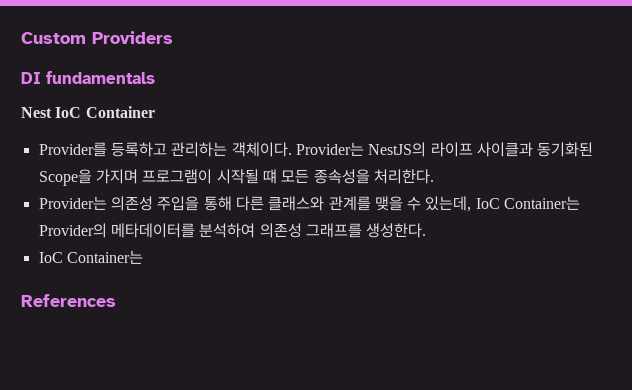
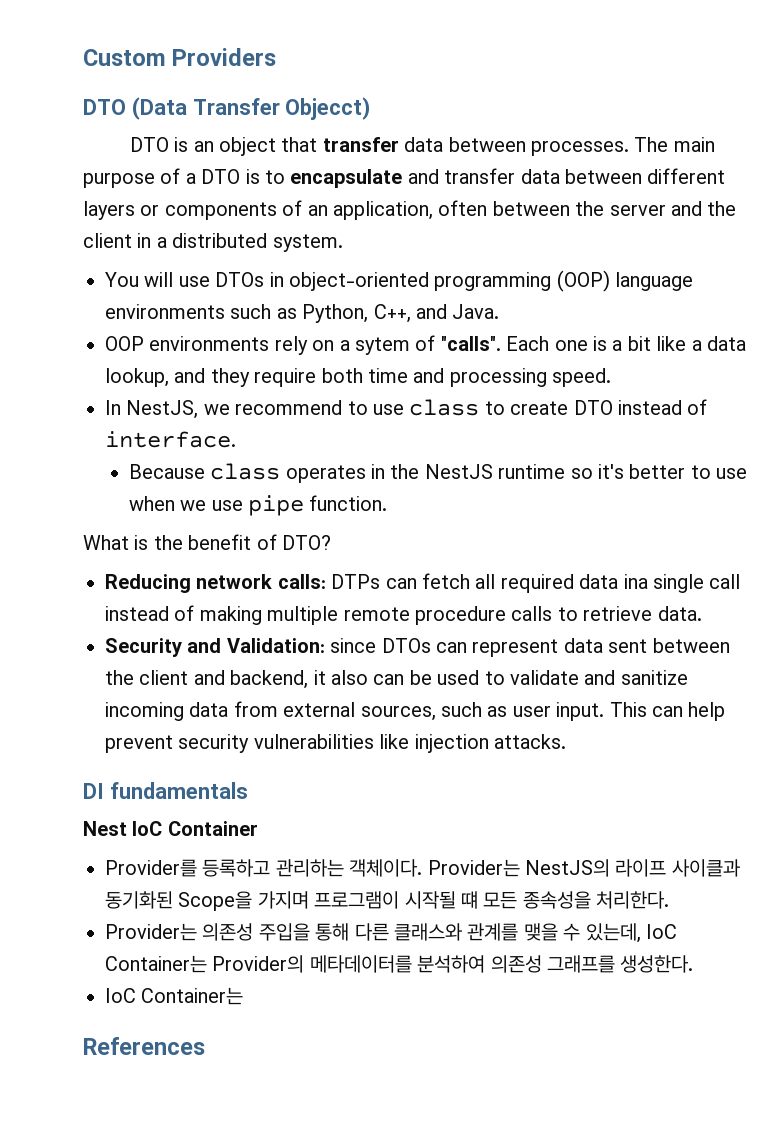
+ DTO (Data Transfer Objecct)
+ DTO is an object that transfer data between processes. The main purpose of a DTO is to encapsulate and transfer data between different layers or components of an application, often between the server and the client in a distributed system.
+ You will use DTOs in object-oriented programming (OOP) language environments such as Python, C++, and Java.
+ OOP environments rely on a sytem of "calls". Each one is a bit like a data lookup, and they require both time and processing speed.
+ In NestJS, we recommend to use class to create DTO instead of interface.
+ Because class operates in the NestJS runtime so it's better to use when we use pipe function.
+ What is the benefit of DTO?
+ Reducing network calls: DTPs can fetch all required data ina single call instead of making multiple remote procedure calls to retrieve data.
+ Security and Validation: since DTOs can represent data sent between the client and backend, it also can be used to validate and sanitize incoming data from external sources, such as user input. This can help prevent security vulnerabilities like injection attacks.

